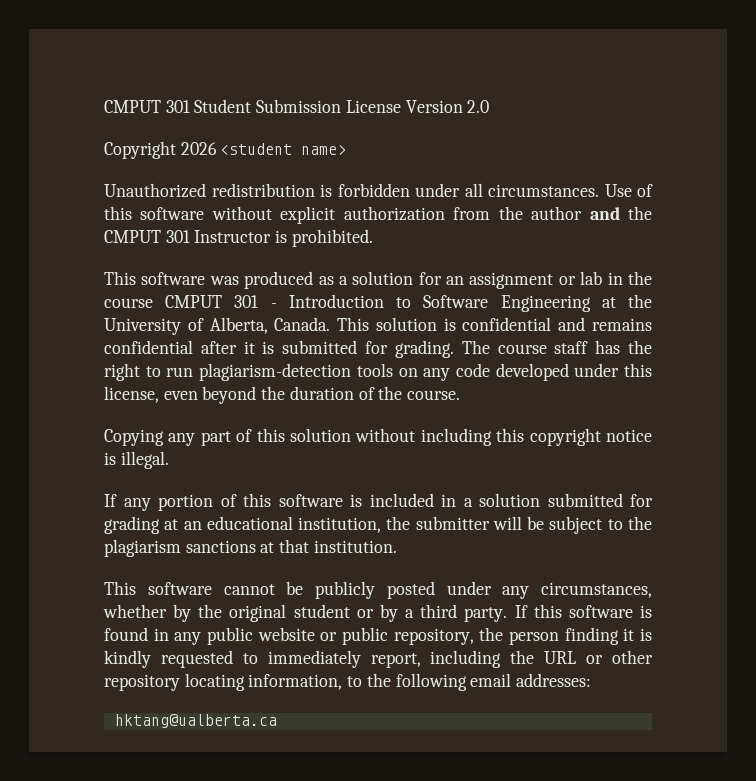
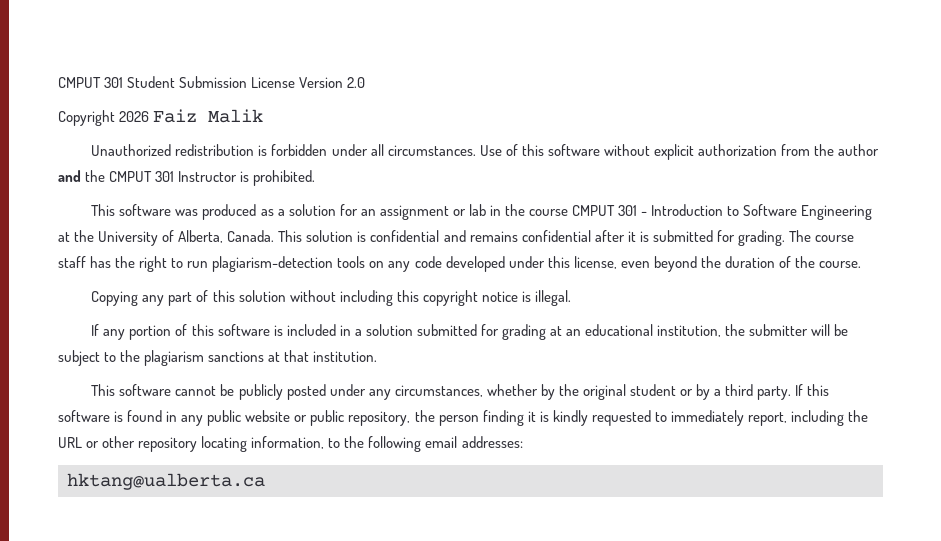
- Copyright 2026 <student name>
+ Copyright 2026 Faiz Malik

